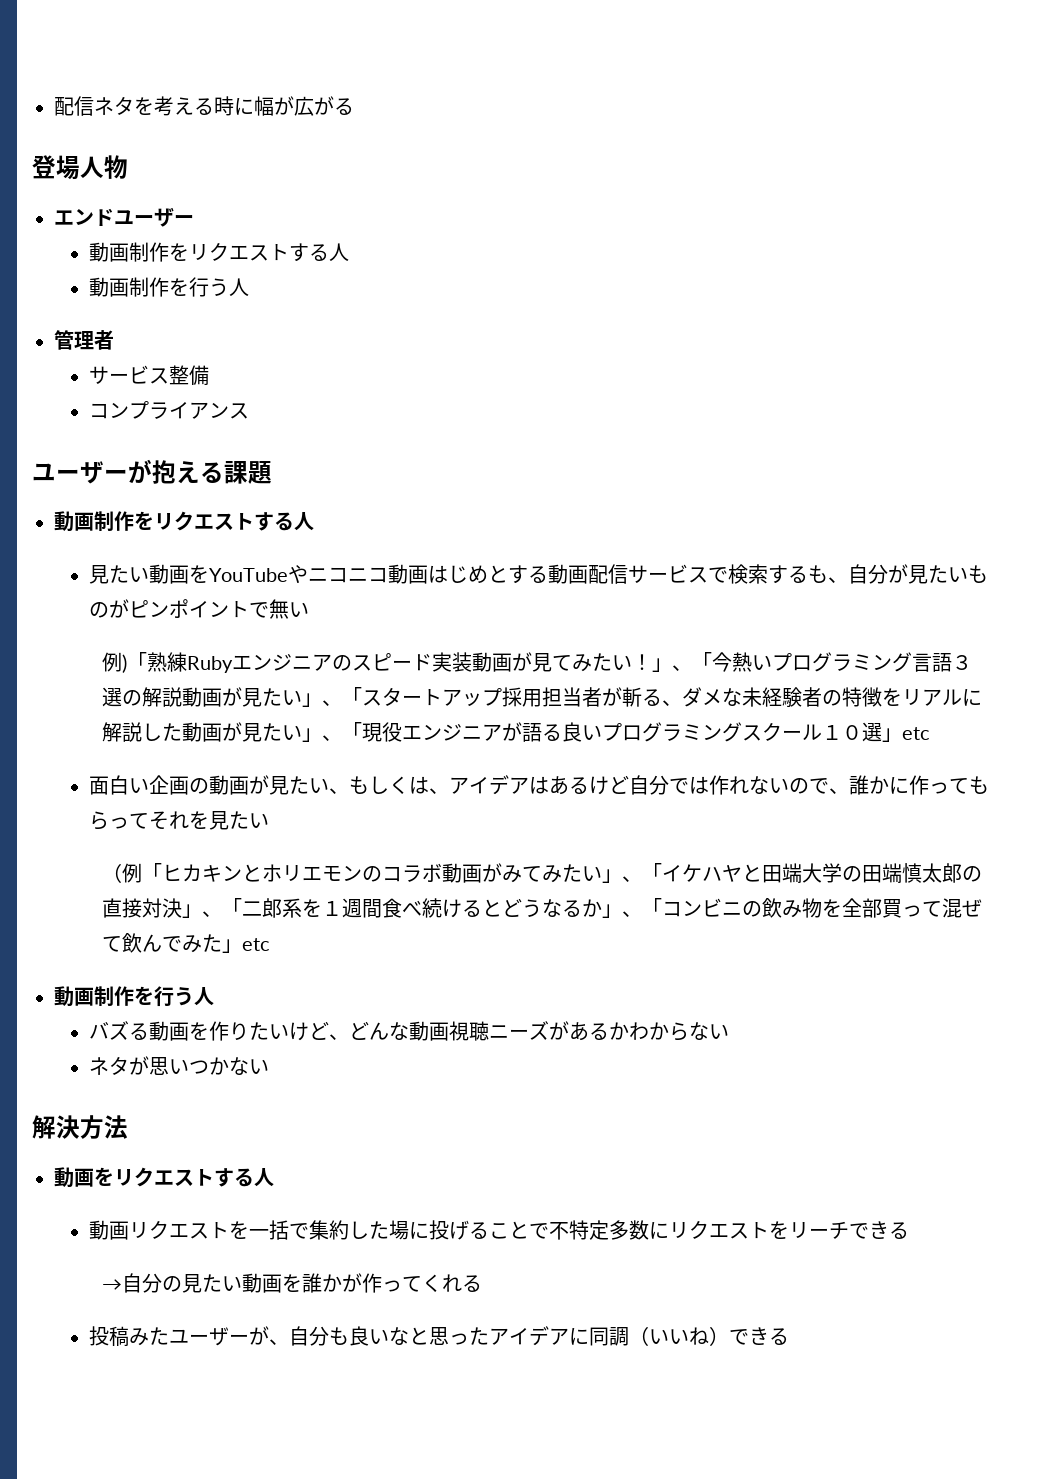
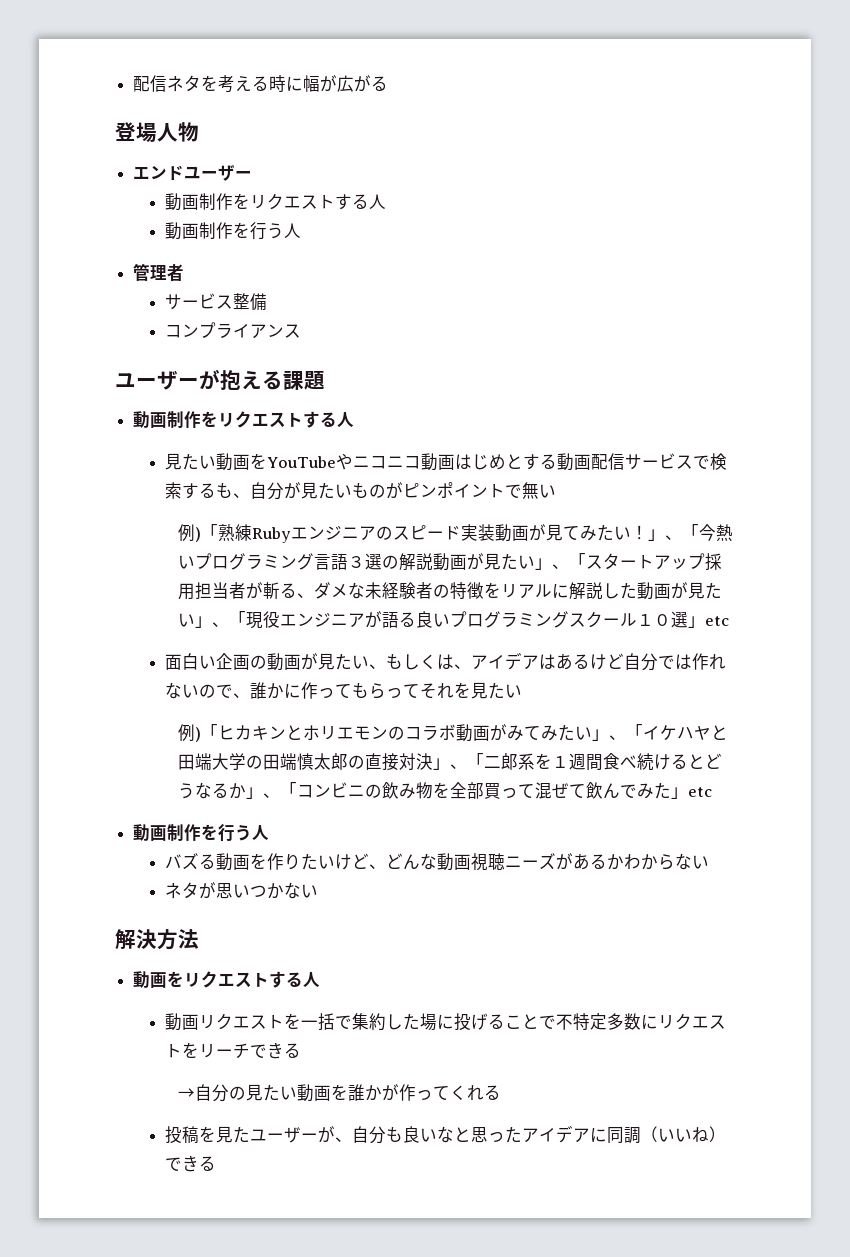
- （例「ヒカキンとホリエモンのコラボ動画がみてみたい」、「イケハヤと田端大学の田端慎太郎の直接対決」、「二郎系を１週間食べ続けるとどうなるか」、「コンビニの飲み物を全部買って混ぜて飲んでみた」etc
+ 例)「ヒカキンとホリエモンのコラボ動画がみてみたい」、「イケハヤと田端大学の田端慎太郎の直接対決」、「二郎系を１週間食べ続けるとどうなるか」、「コンビニの飲み物を全部買って混ぜて飲んでみた」etc
- 投稿みたユーザーが、自分も良いなと思ったアイデアに同調（いいね）できる
+ 投稿を見たユーザーが、自分も良いなと思ったアイデアに同調（いいね）できる

